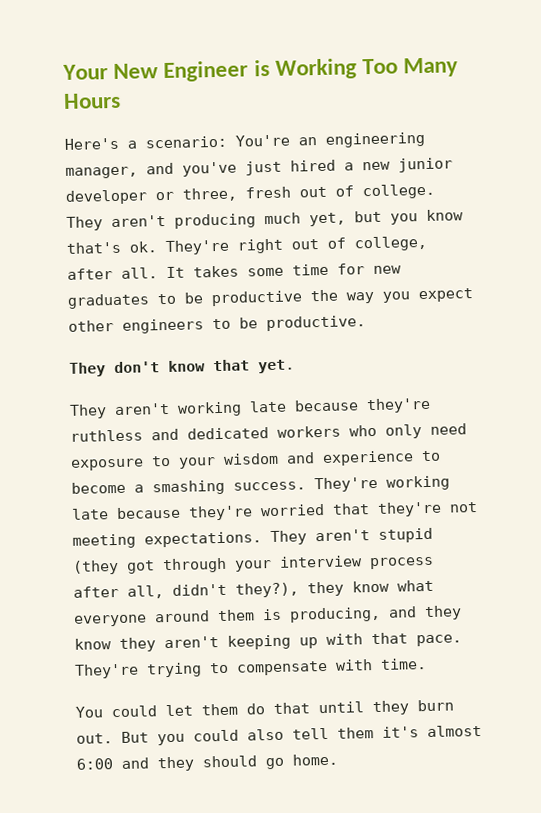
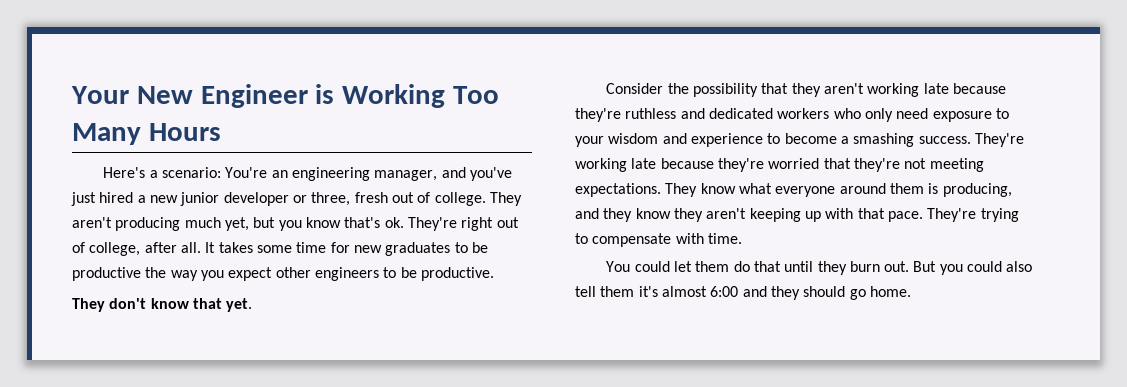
- They aren't working late because they're ruthless and dedicated workers who only need exposure to your wisdom and experience to become a smashing success.
+ Consider the possibility that they aren't working late because they're ruthless and dedicated workers who only need exposure to your wisdom and experience to become a smashing success.
- They aren't stupid (they got through your interview process after all, didn't they?), they know what everyone around them is producing, and they know they aren't keeping up with that pace.
+ They know what everyone around them is producing, and they know they aren't keeping up with that pace.

